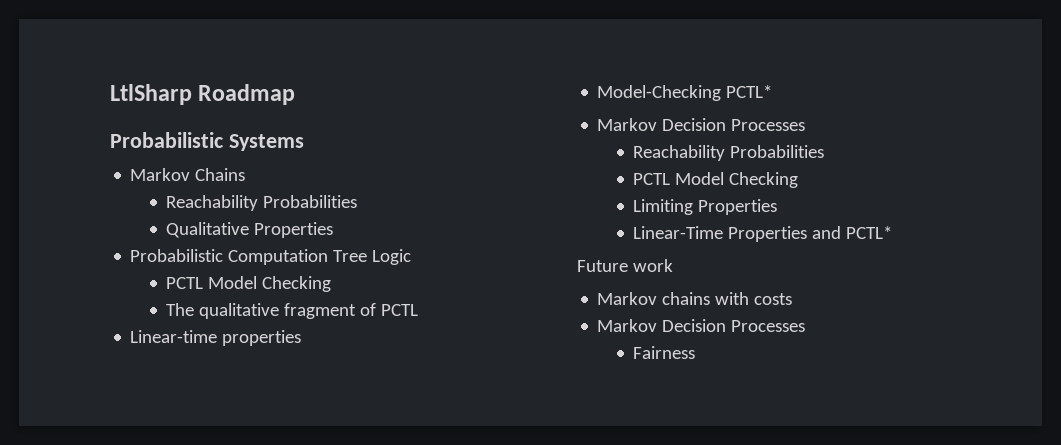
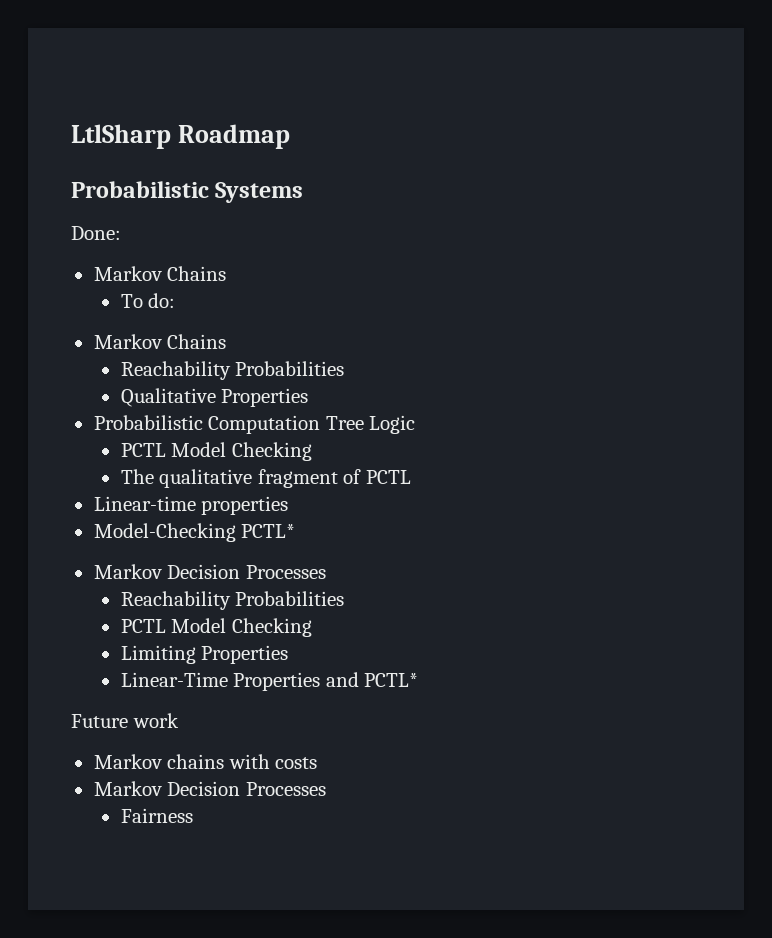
+ Done:
+ Markov Chains
+ To do:

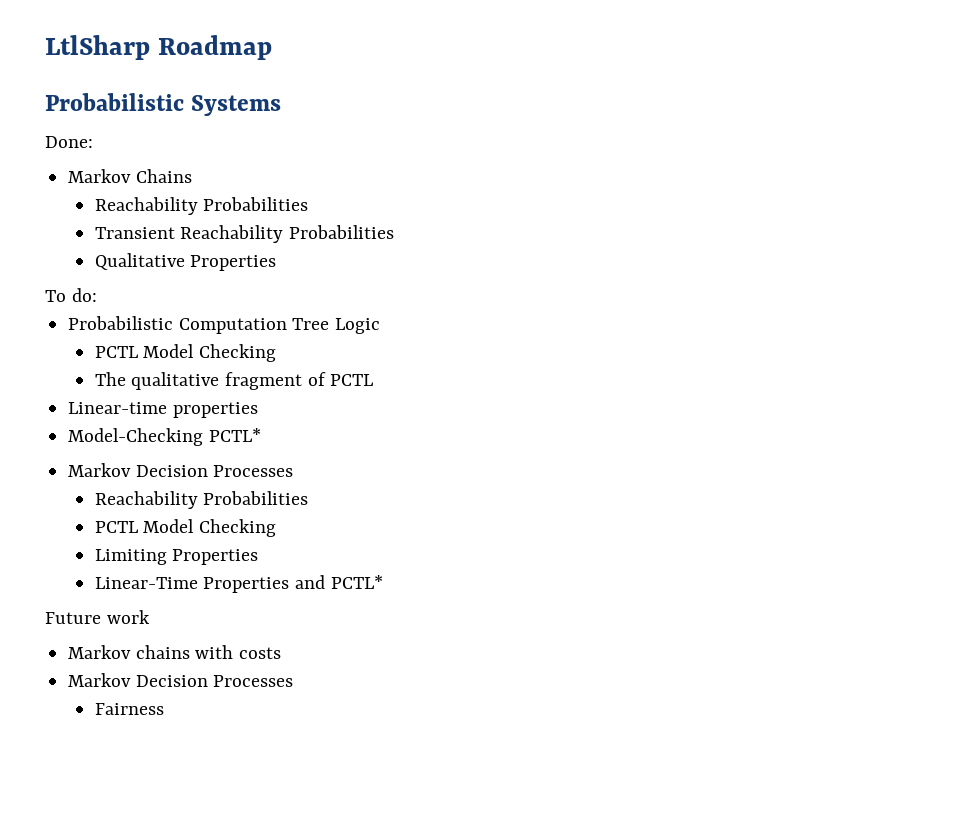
  Done:
  Markov Chains
- To do:
- Markov Chains
  Reachability Probabilities
+ Transient Reachability Probabilities
+ To do:

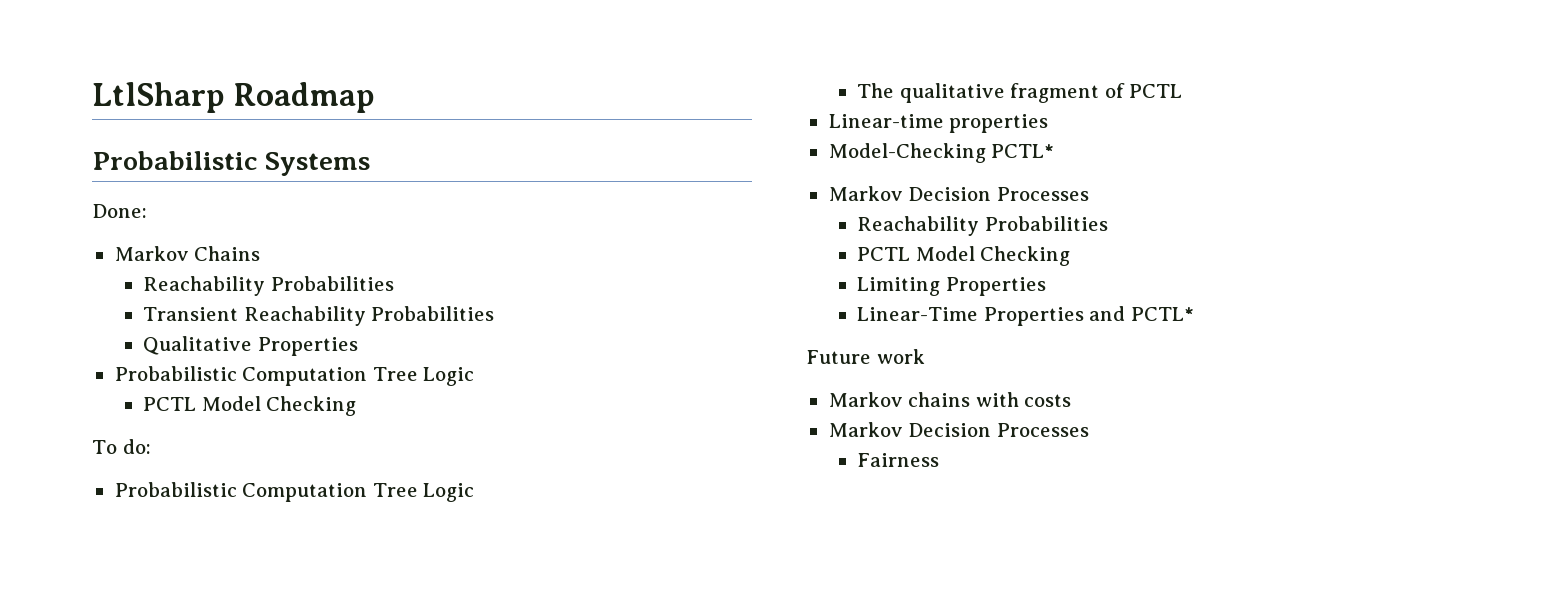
- To do:
+ To do:
+ Probabilistic Computation Tree Logic

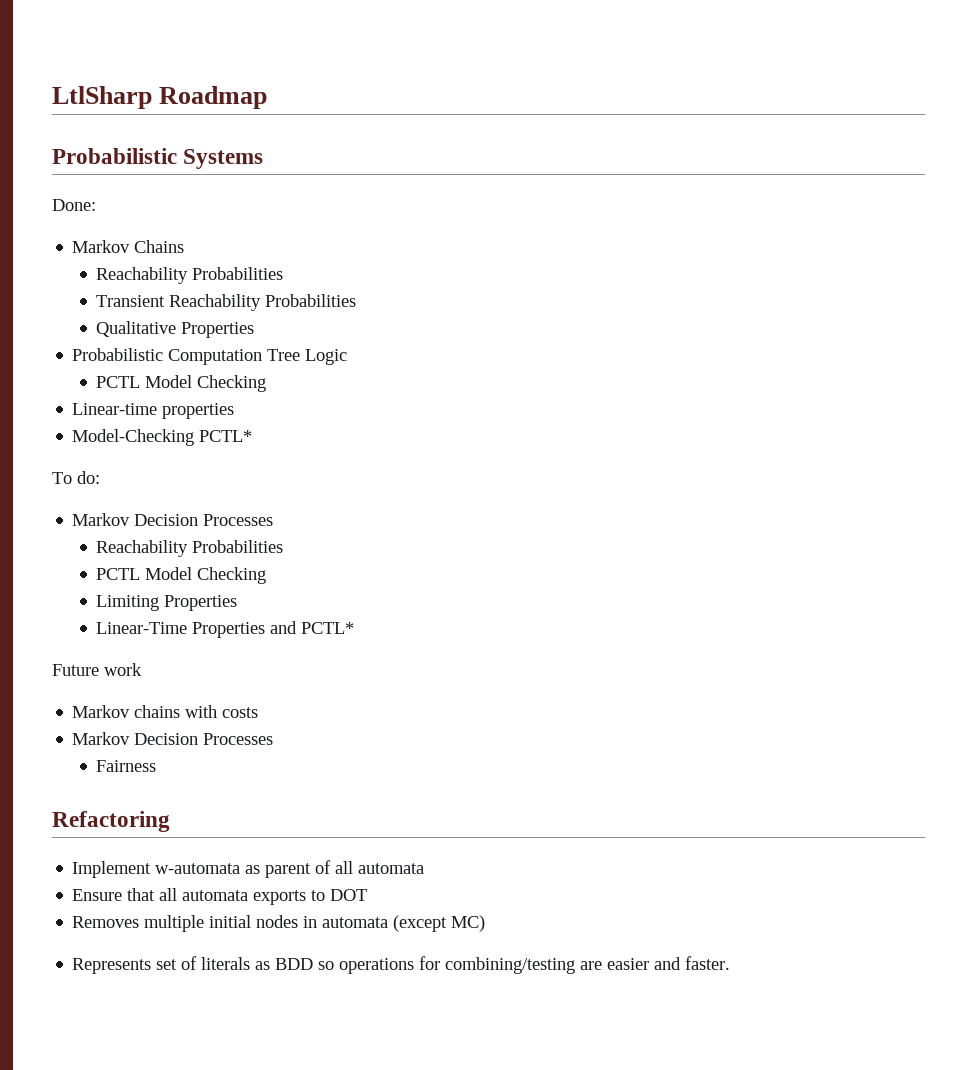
- To do:
- Probabilistic Computation Tree Logic
- The qualitative fragment of PCTL
+ To do:
+ Refactoring
+ Implement w-automata as parent of all automata
+ Ensure that all automata exports to DOT
+ Removes multiple initial nodes in automata (except MC)
+ Represents set of literals as BDD so operations for combining/testing are easier and faster.

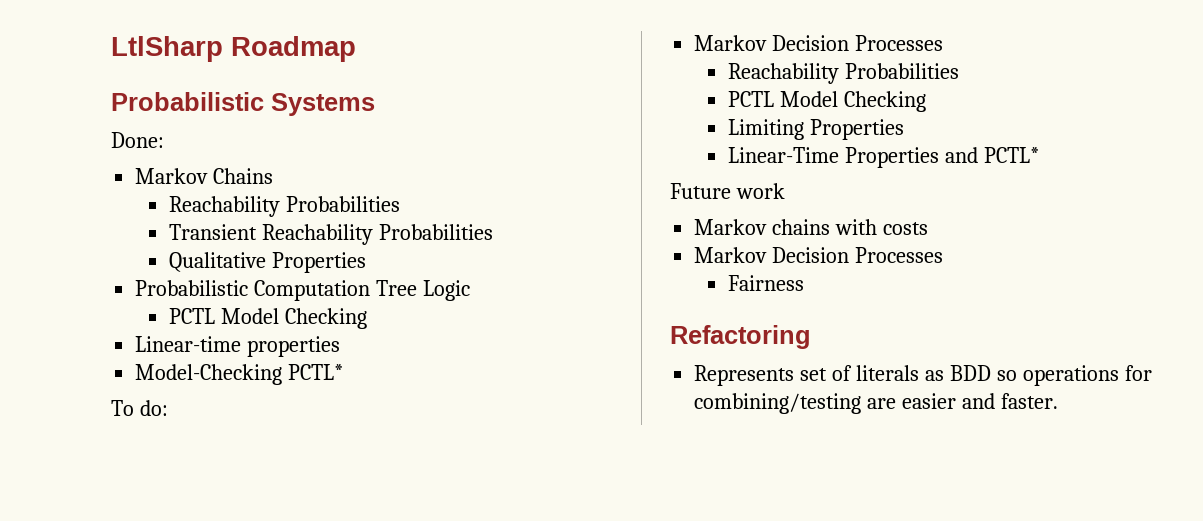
- Implement w-automata as parent of all automata
- Ensure that all automata exports to DOT
- Removes multiple initial nodes in automata (except MC)

